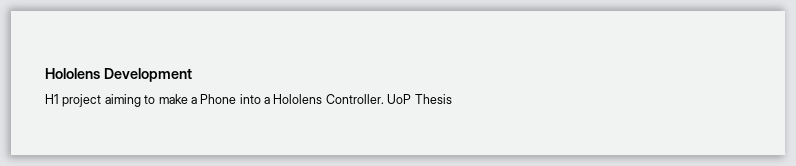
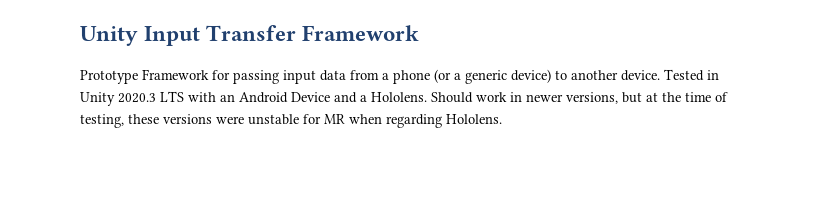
- Hololens Development
- H1 project aiming to make a Phone into a Hololens Controller. UoP Thesis
+ Unity Input Transfer Framework
+ Prototype Framework for passing input data from a phone (or a generic device) to another device. Tested in Unity 2020.3 LTS with an Android Device and a Hololens. Should work in newer versions, but at the time of testing, these versions were unstable for MR when regarding Hololens.

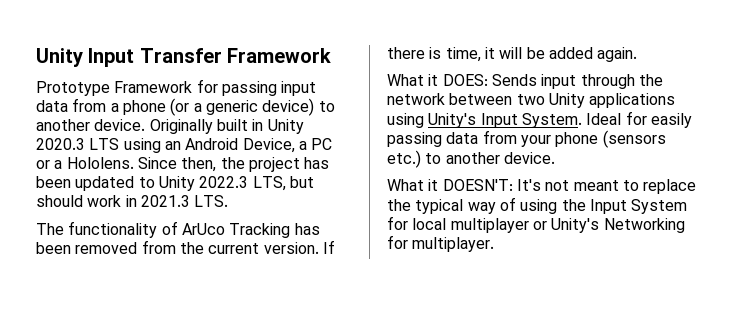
- Tested in Unity 2020.3 LTS with an Android Device and a Hololens. Should work in newer versions, but at the time of testing, these versions were unstable for MR when regarding Hololens.
+ Originally built in Unity 2020.3 LTS using an Android Device, a PC or a Hololens. Since then, the project has been updated to Unity 2022.3 LTS, but should work in 2021.3 LTS.
+ The functionality of ArUco Tracking has been removed from the current version. If there is time, it will be added again.
+ What it DOES: Sends input through the network between two Unity applications using Unity's Input System. Ideal for easily passing data from your phone (sensors etc.) to another device.
+ What it DOESN'T: It's not meant to replace the typical way of using the Input System for local multiplayer or Unity's Networking for multiplayer.

